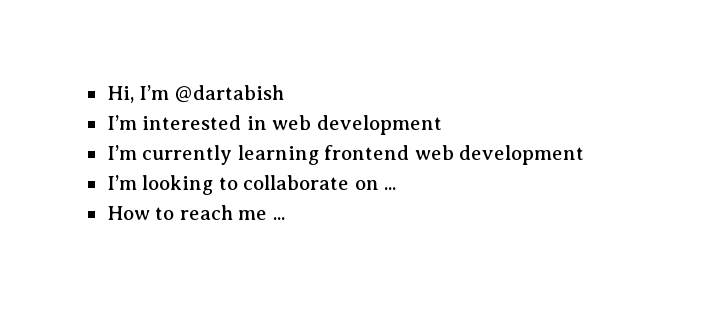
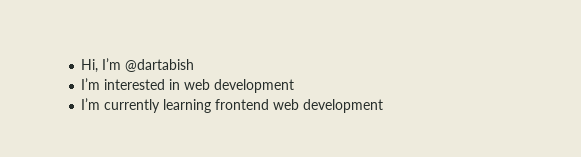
- I’m looking to collaborate on ...
- How to reach me ...

